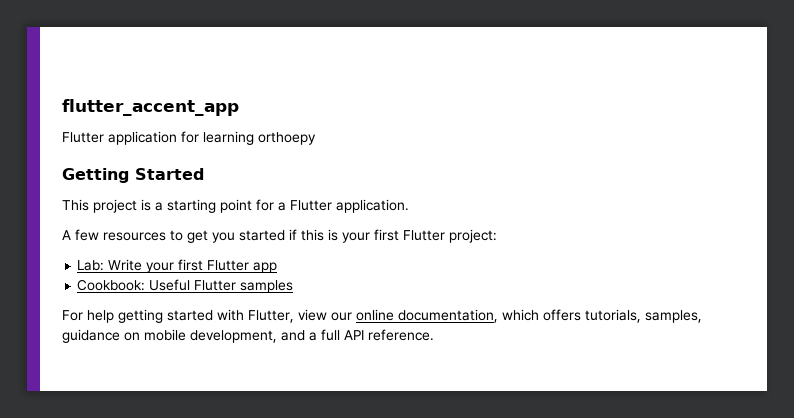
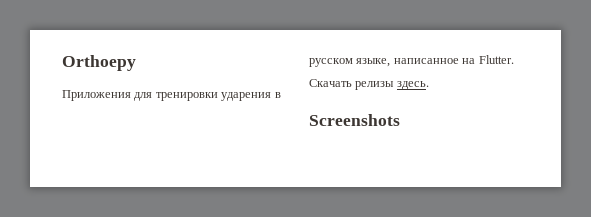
- flutter_accent_app
- Flutter application for learning orthoepy
- Getting Started
- This project is a starting point for a Flutter application.
- A few resources to get you started if this is your first Flutter project:
- Lab: Write your first Flutter app
- Cookbook: Useful Flutter samples
- For help getting started with Flutter, view our online documentation, which offers tutorials, samples, guidance on mobile development, and a full API reference.
+ Orthoepy
+ Приложения для тренировки ударения в русском языке, написанное на Flutter.
+ Скачать релизы здесь.
+ Screenshots

